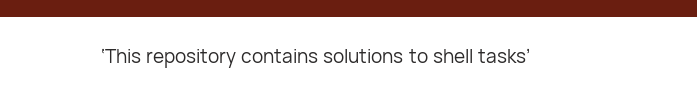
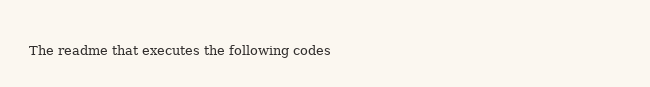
- ‘This repository contains solutions to shell tasks’
+ The readme that executes the following codes

